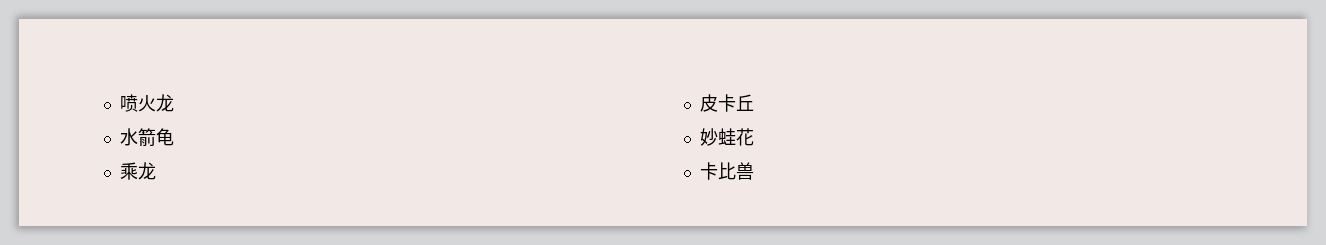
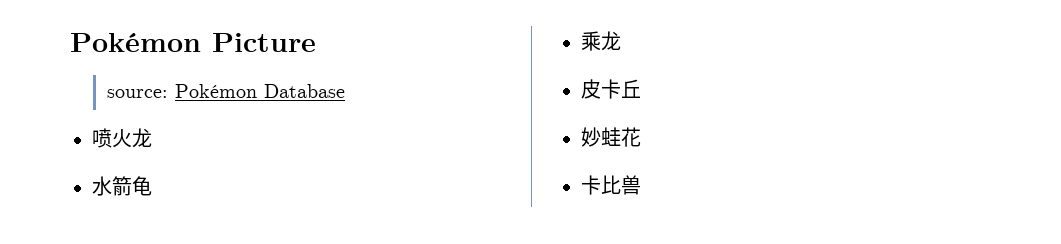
+ Pokémon Picture
+ source: Pokémon Database

